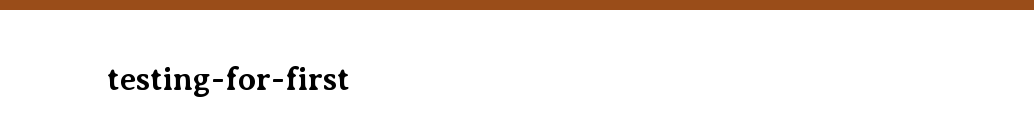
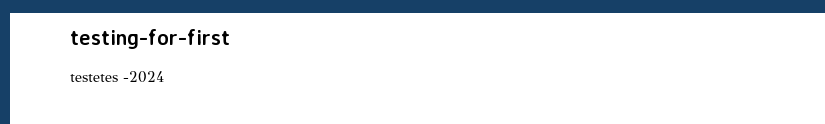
+ testetes -2024

